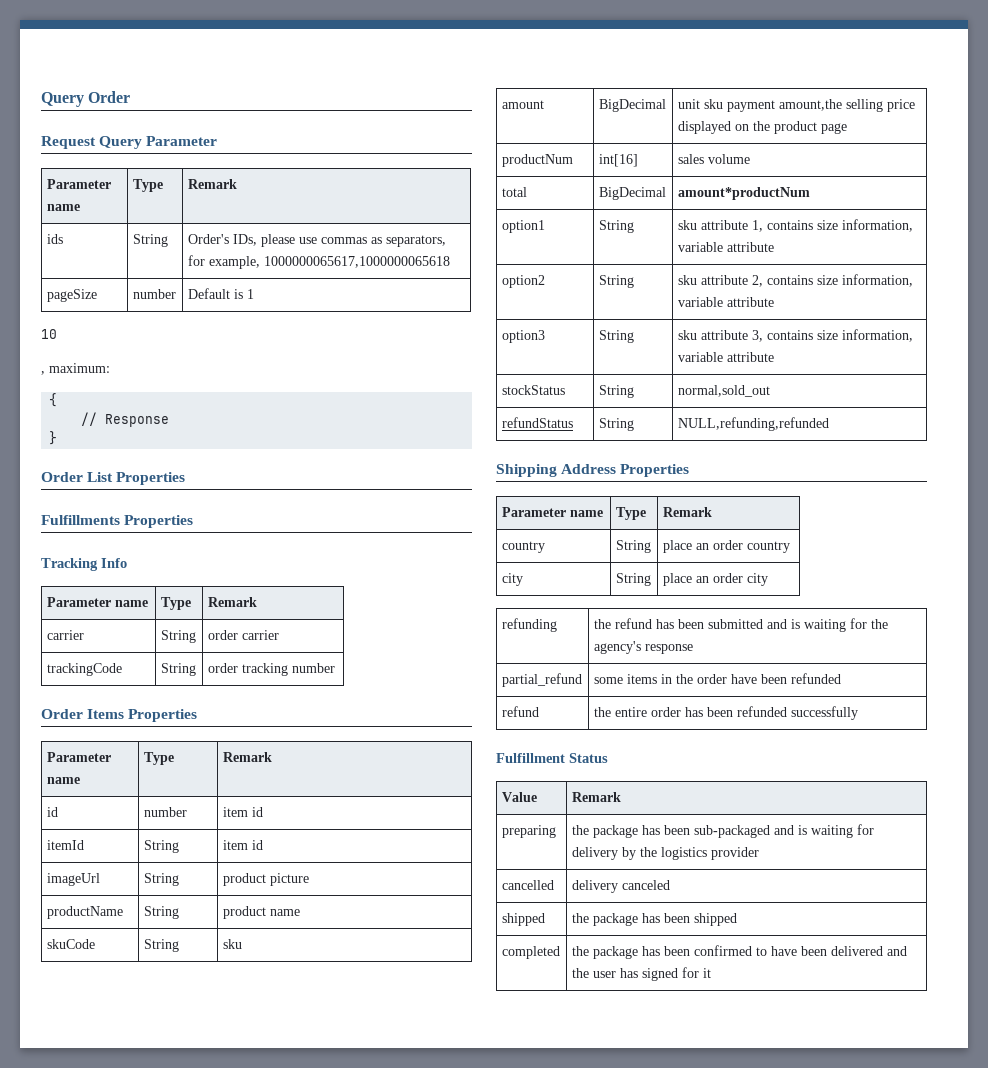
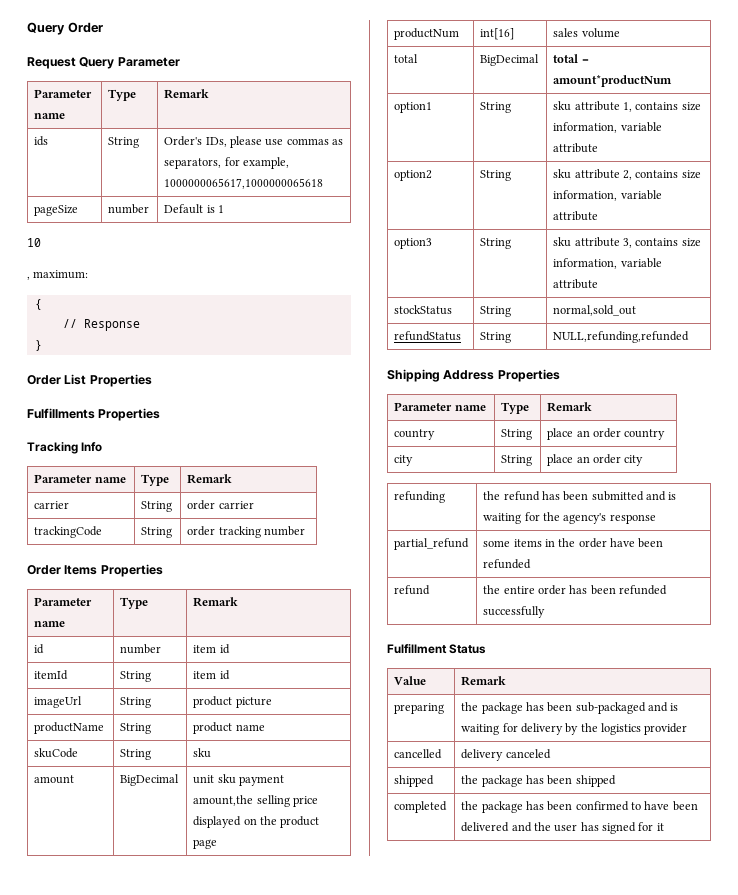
- total | BigDecimal | amount*productNum
+ total | BigDecimal | total = amount*productNum

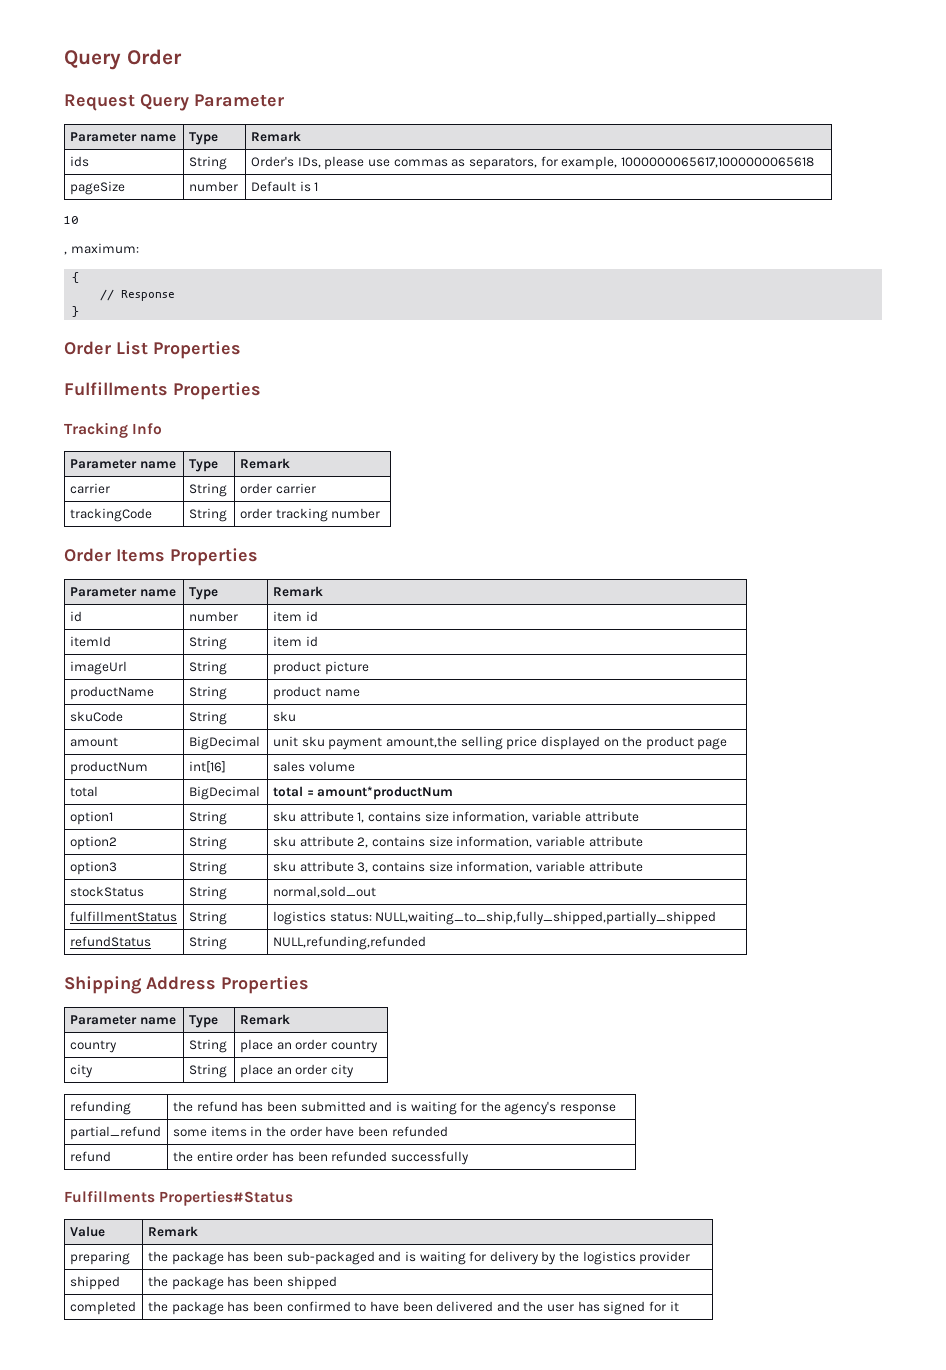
+ fulfillmentStatus | String | logistics status: NULL,waiting_to_ship,fully_shipped,partially_shipped
- Fulfillment Status
+ Fulfillments Properties#Status
- cancelled | delivery canceled

